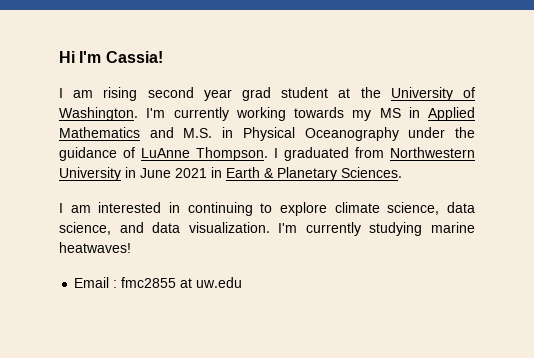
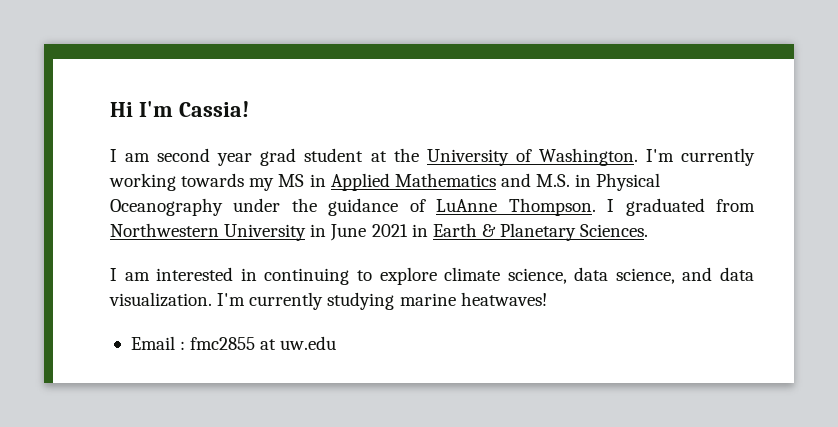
- I am rising second year grad student at the University of Washington.
+ I am second year grad student at the University of Washington.

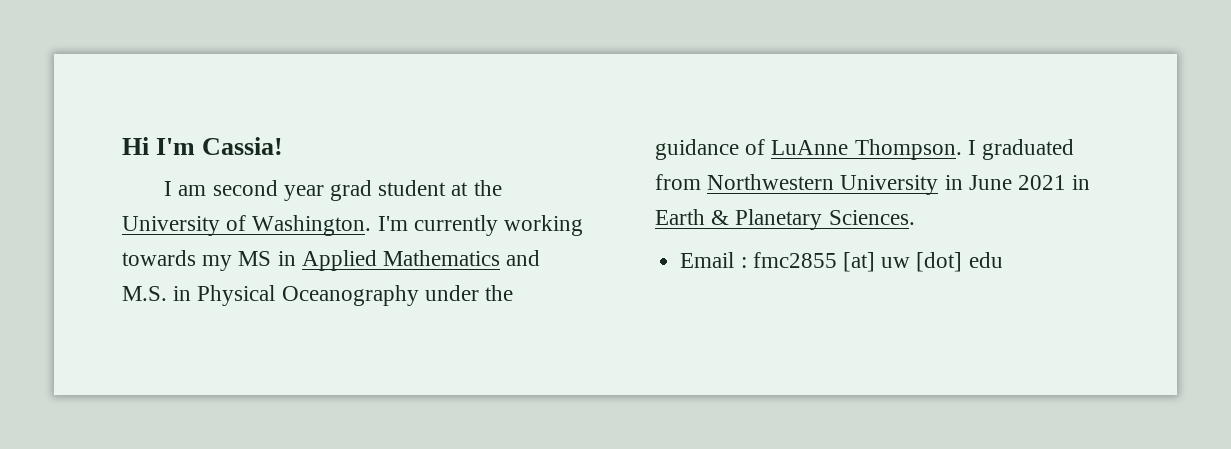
- I am interested in continuing to explore climate science, data science, and data visualization. I'm currently studying marine heatwaves!
- Email : fmc2855 at uw.edu
+ Email : fmc2855 [at] uw [dot] edu

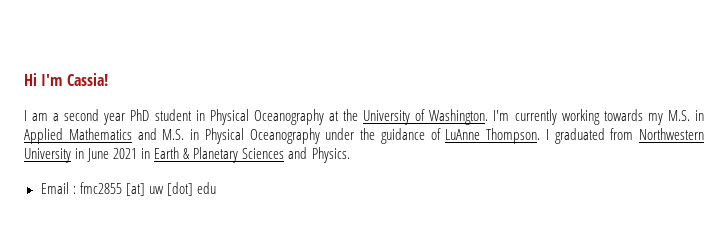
- I am second year grad student at the University of Washington.
+ I am a second year PhD student in Physical Oceanography at the University of Washington.
- I'm currently working towards my MS in Applied Mathematics and M.S. in Physical Oceanography under the guidance of LuAnne Thompson.
+ I'm currently working towards my M.S. in Applied Mathematics and M.S. in Physical Oceanography under the guidance of LuAnne Thompson.
- I graduated from Northwestern University in June 2021 in Earth & Planetary Sciences.
+ I graduated from Northwestern University in June 2021 in Earth & Planetary Sciences and Physics.

